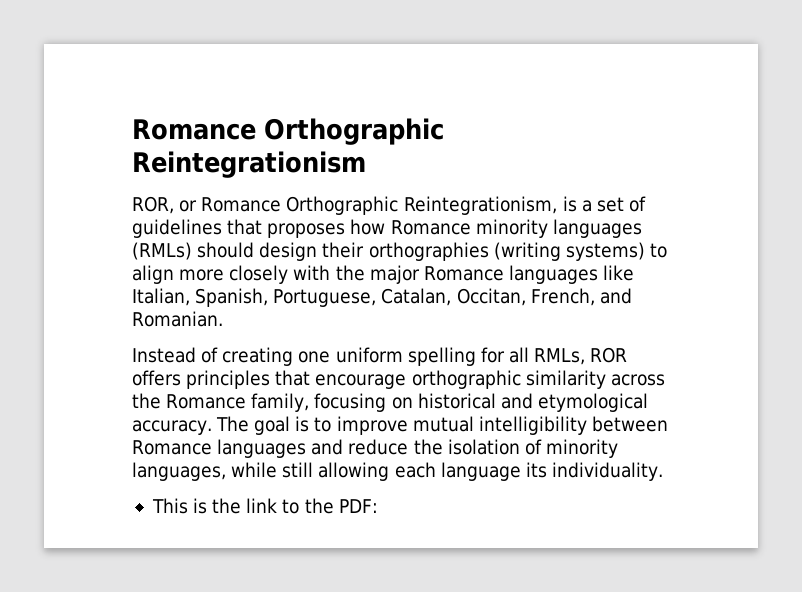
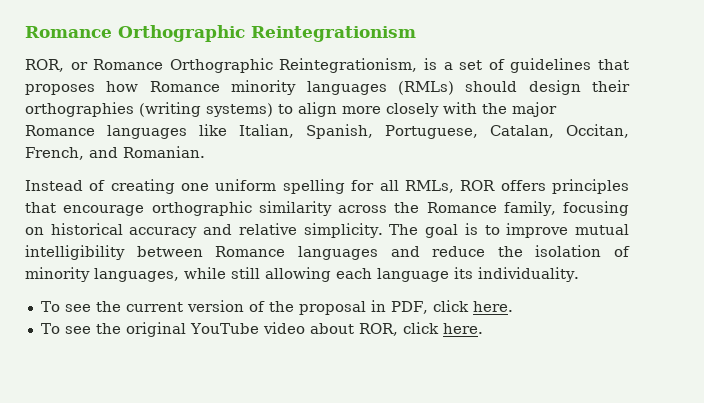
- Instead of creating one uniform spelling for all RMLs, ROR offers principles that encourage orthographic similarity across the Romance family, focusing on historical and etymological accuracy.
+ Instead of creating one uniform spelling for all RMLs, ROR offers principles that encourage orthographic similarity across the Romance family, focusing on historical accuracy and relative simplicity.
- This is the link to the PDF:
+ To see the current version of the proposal in PDF, click here.
+ To see the original YouTube video about ROR, click here.

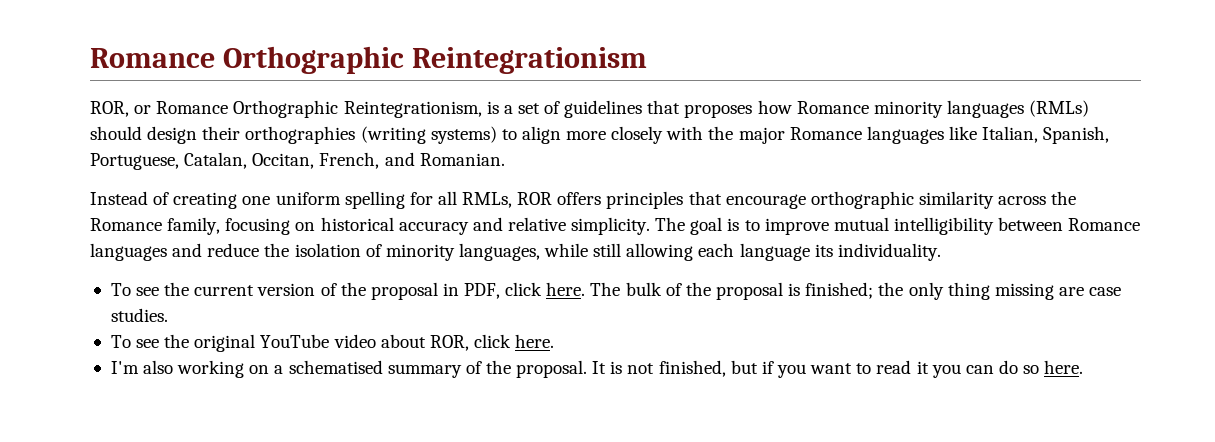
+ The bulk of the proposal is finished; the only thing missing are case studies.
+ I'm also working on a schematised summary of the proposal. It is not finished, but if you want to read it you can do so here.

